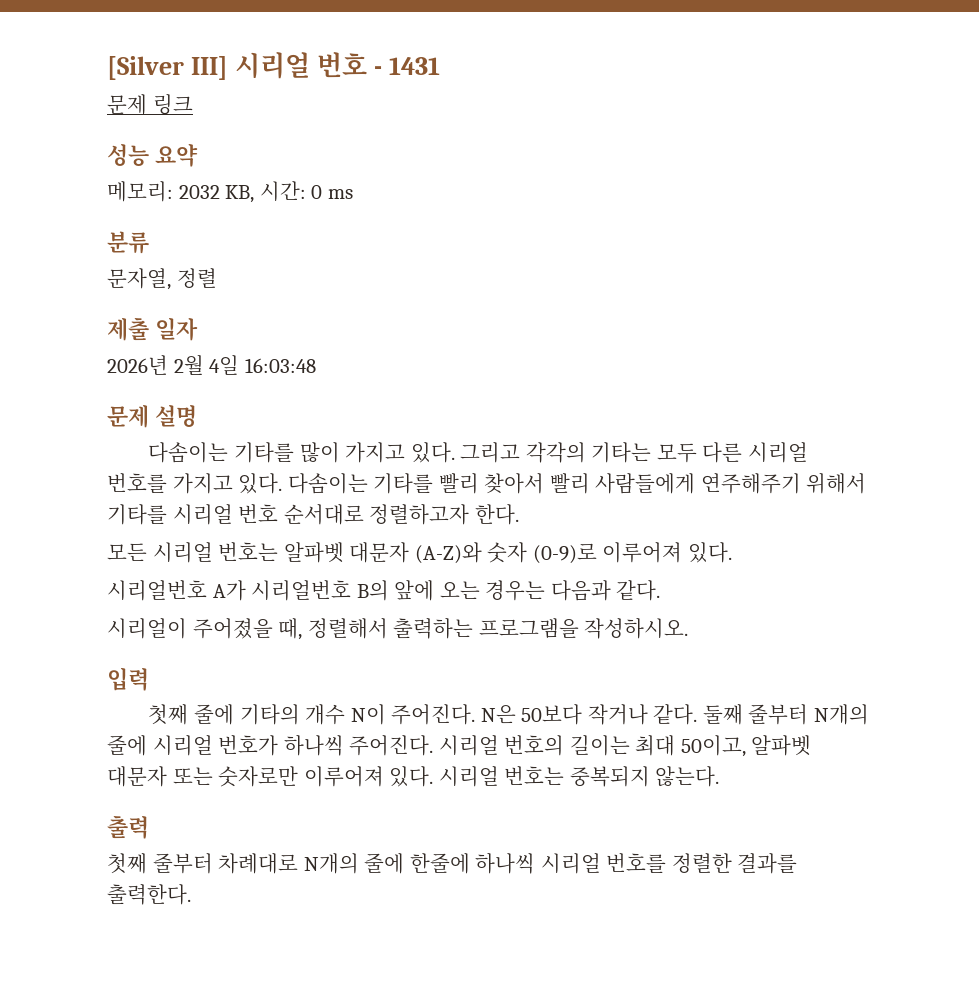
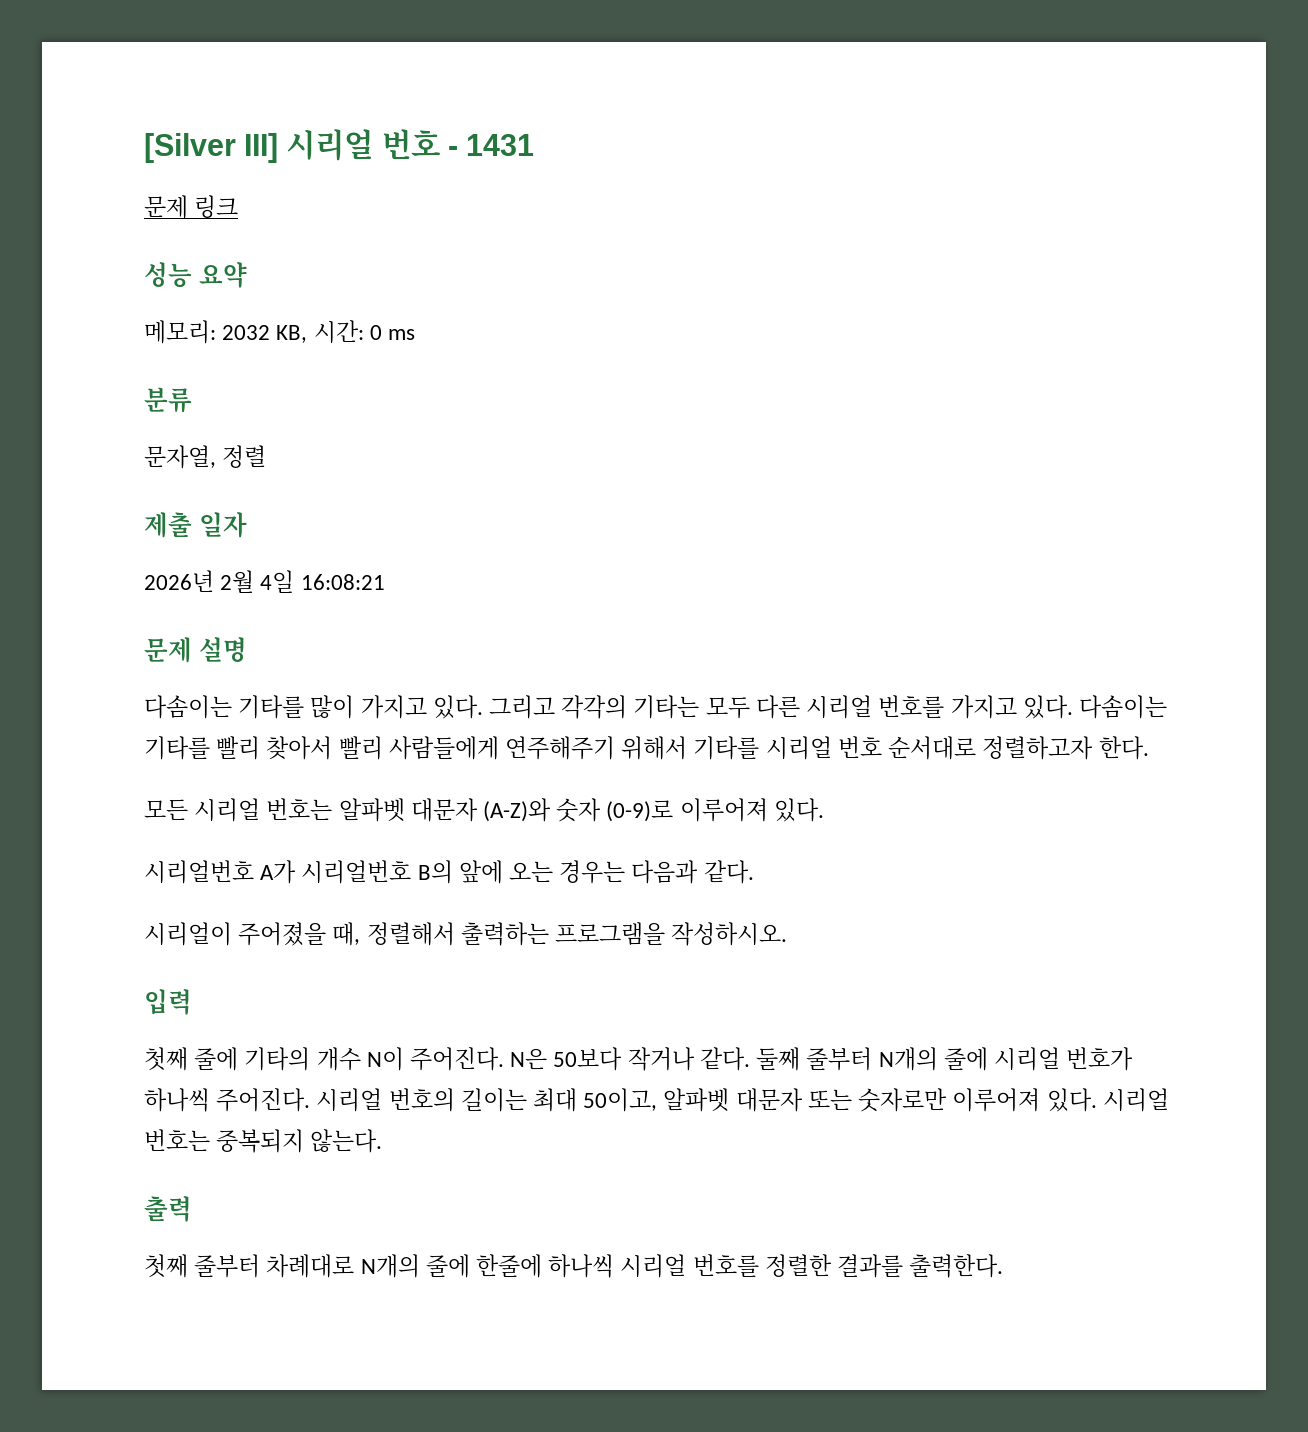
- 2026년 2월 4일 16:03:48
+ 2026년 2월 4일 16:08:21

